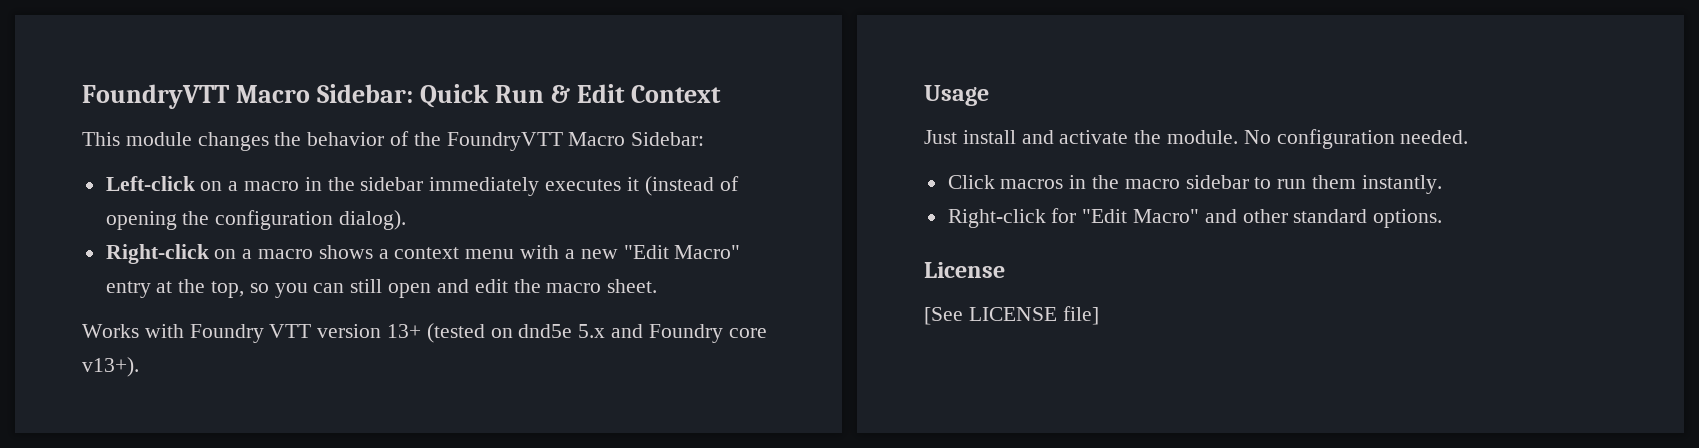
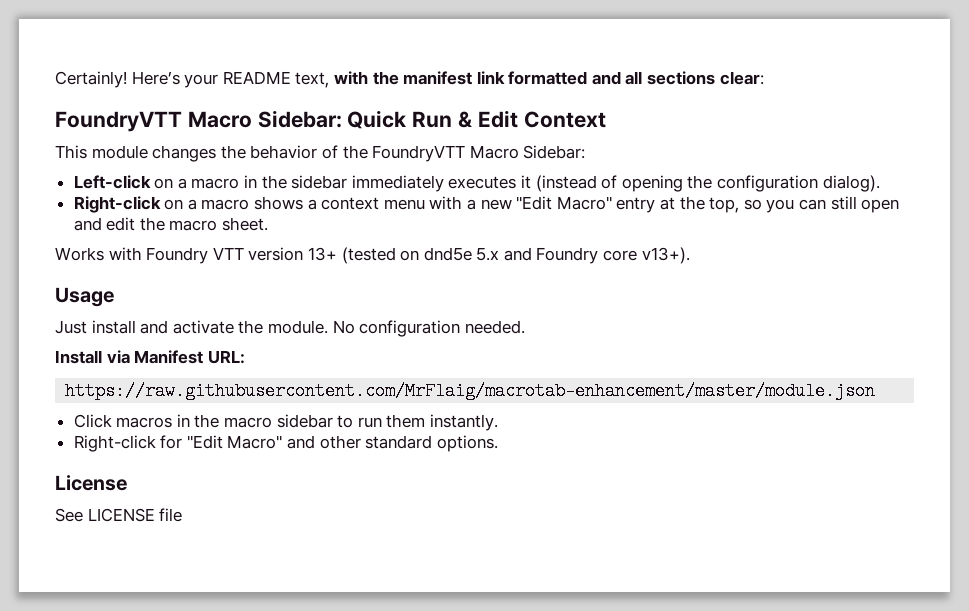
+ Certainly! Here’s your README text, with the manifest link formatted and all sections clear:
+ Install via Manifest URL:
+ https://raw.githubusercontent.com/MrFlaig/macrotab-enhancement/master/module.json
- [See LICENSE file]
+ See LICENSE file

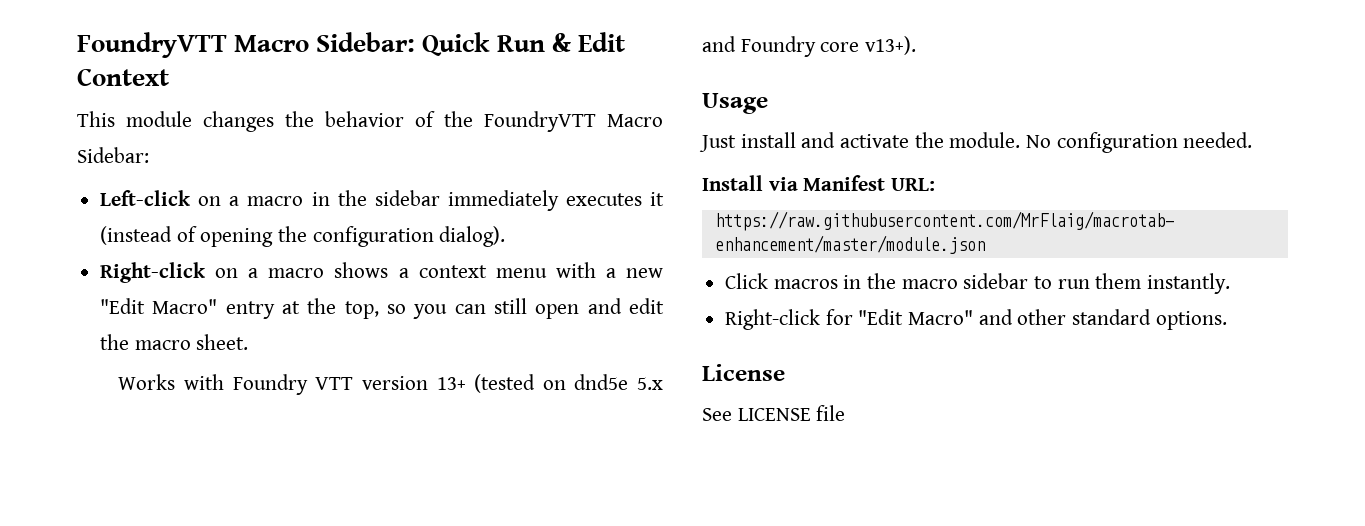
- Certainly! Here’s your README text, with the manifest link formatted and all sections clear:

